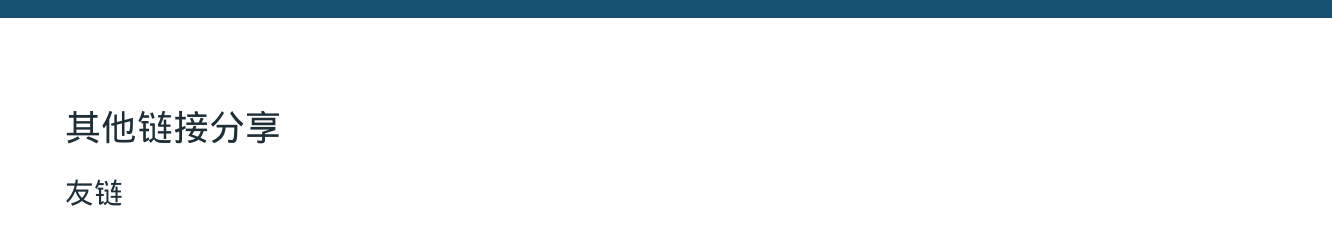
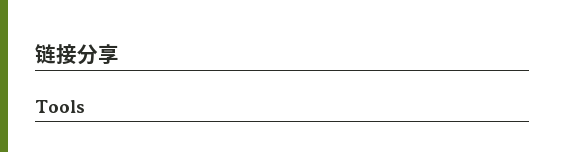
- 其他链接分享
+ 链接分享
- 友链
+ Tools

